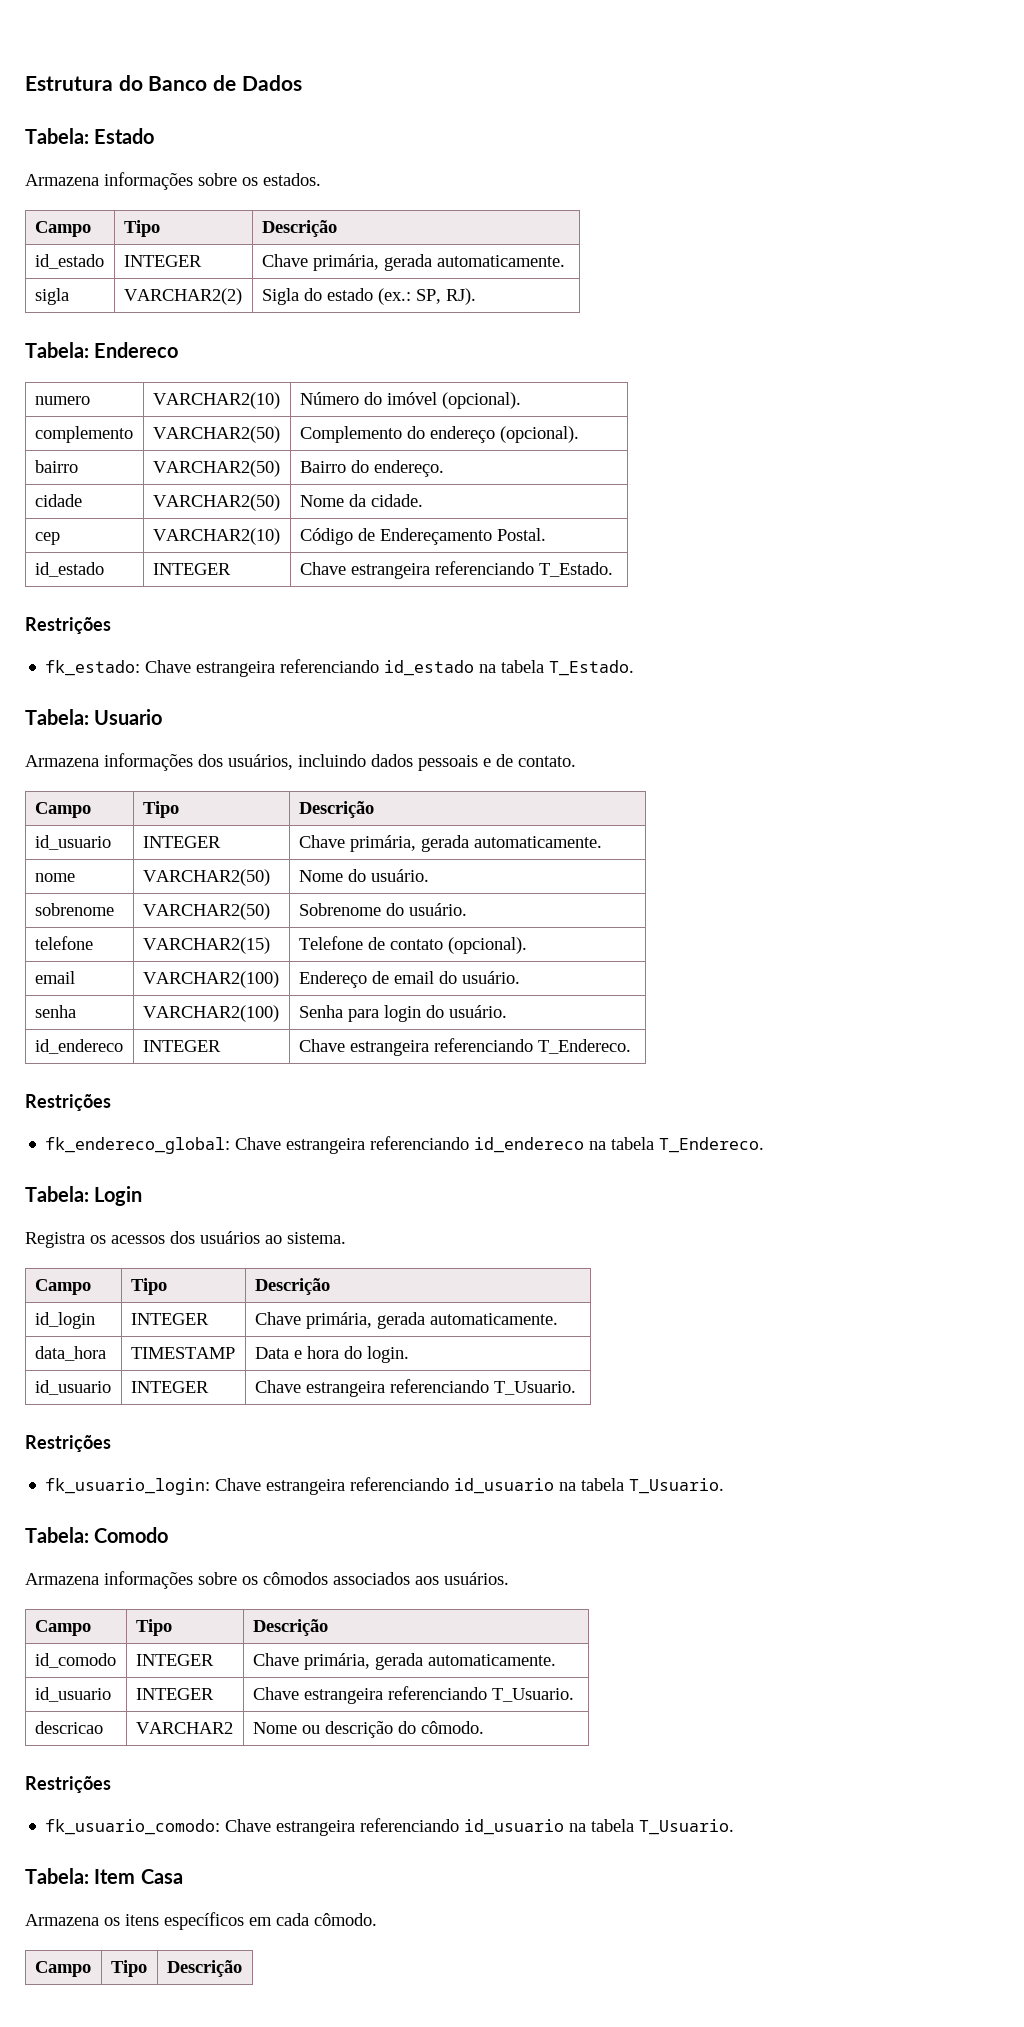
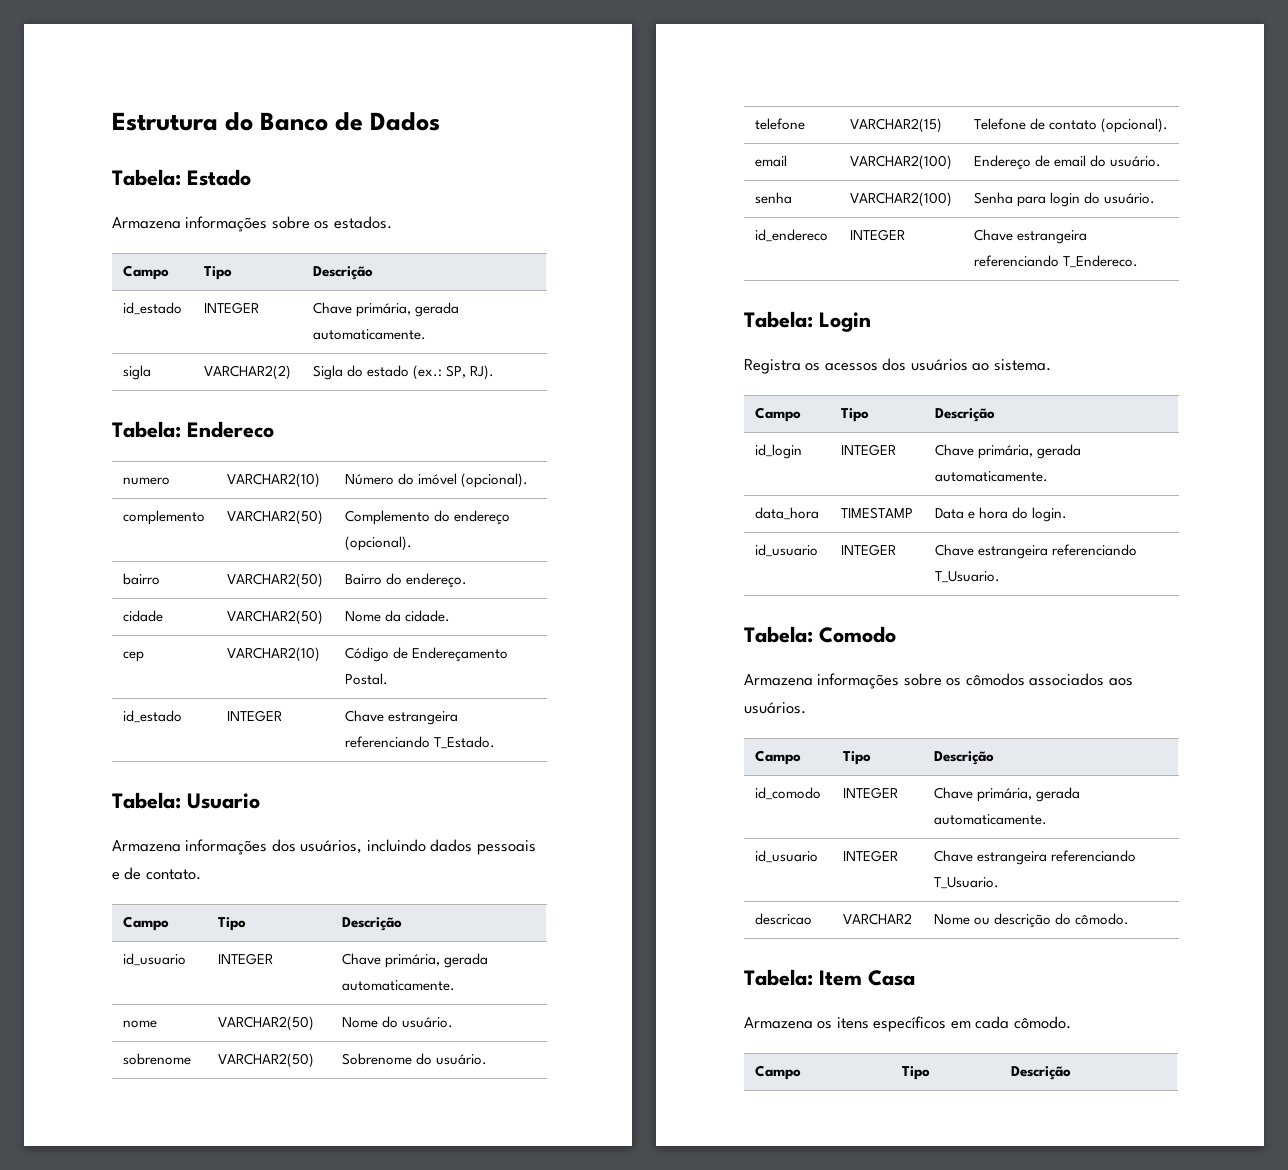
  id_estado | INTEGER | Chave estrangeira referenciando T_Estado.
- Restrições
- fk_estado: Chave estrangeira referenciando id_estado na tabela T_Estado.
  id_endereco | INTEGER | Chave estrangeira referenciando T_Endereco.
- Restrições
- fk_endereco_global: Chave estrangeira referenciando id_endereco na tabela T_Endereco.
  data_hora | TIMESTAMP | Data e hora do login.
  id_usuario | INTEGER | Chave estrangeira referenciando T_Usuario.
- Restrições
- fk_usuario_login: Chave estrangeira referenciando id_usuario na tabela T_Usuario.
  descricao | VARCHAR2 | Nome ou descrição do cômodo.
- Restrições
- fk_usuario_comodo: Chave estrangeira referenciando id_usuario na tabela T_Usuario.

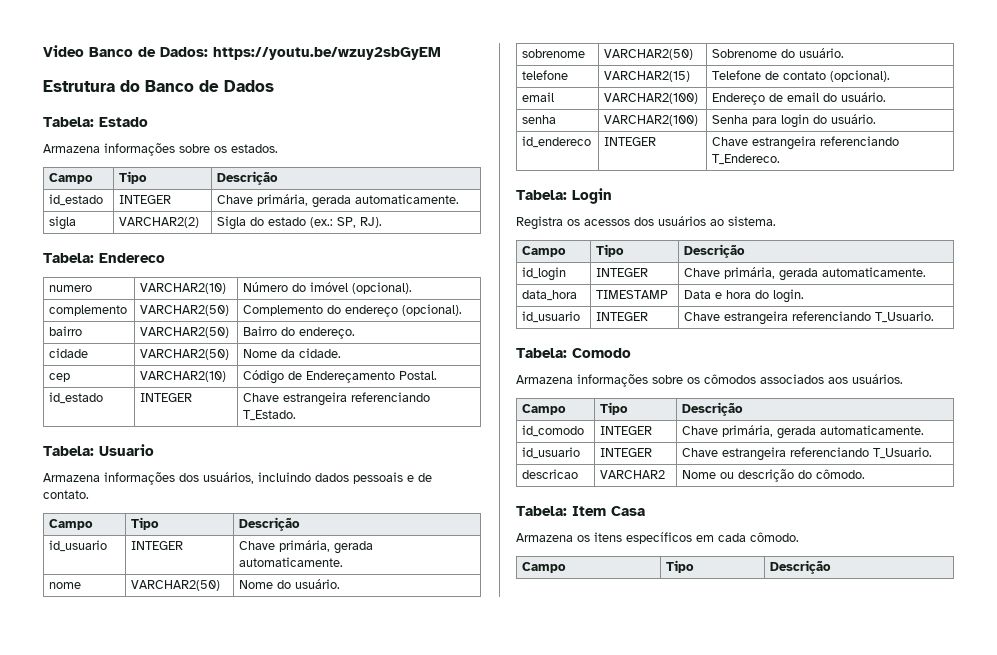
+ Video Banco de Dados: https://youtu.be/wzuy2sbGyEM

